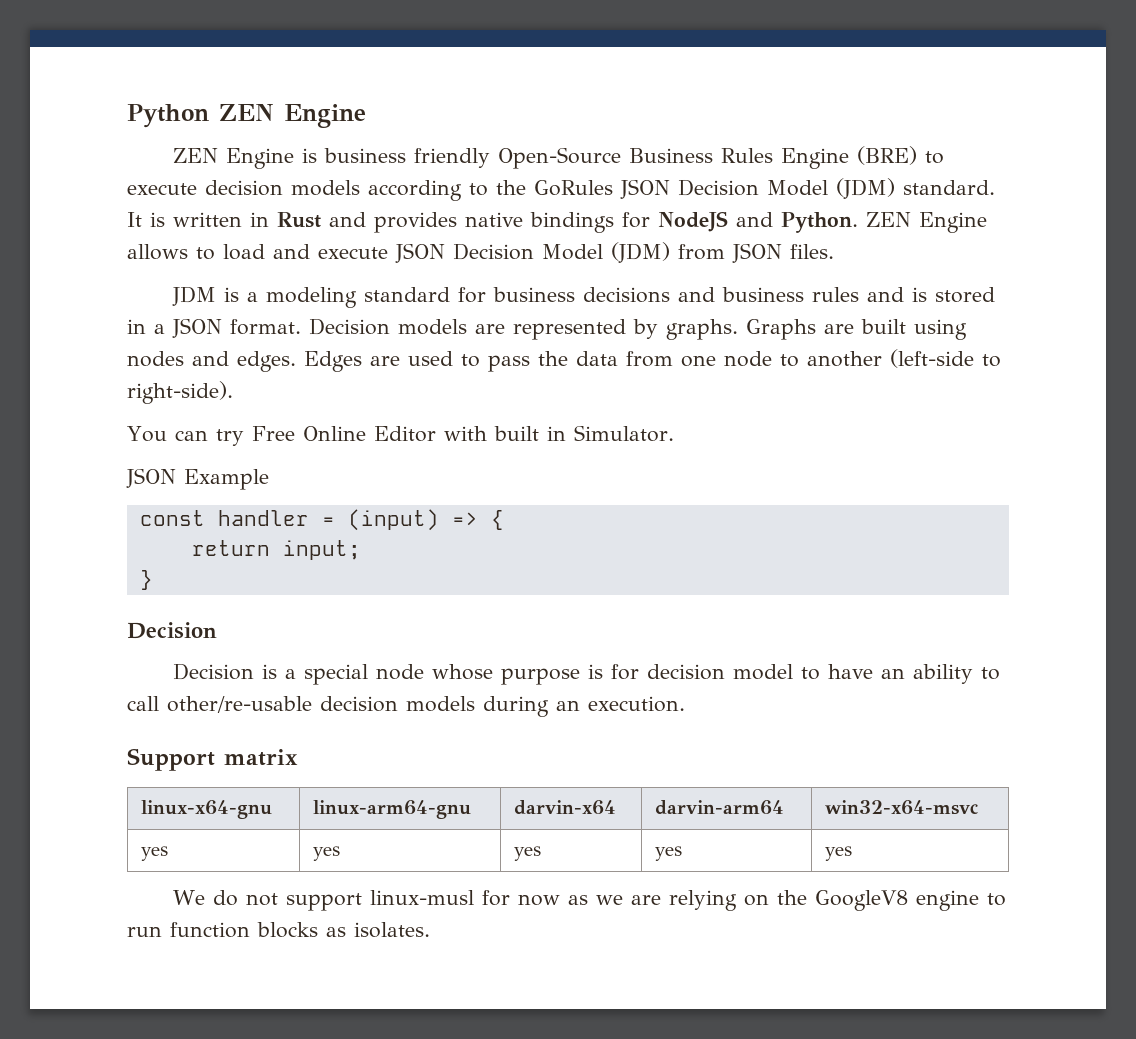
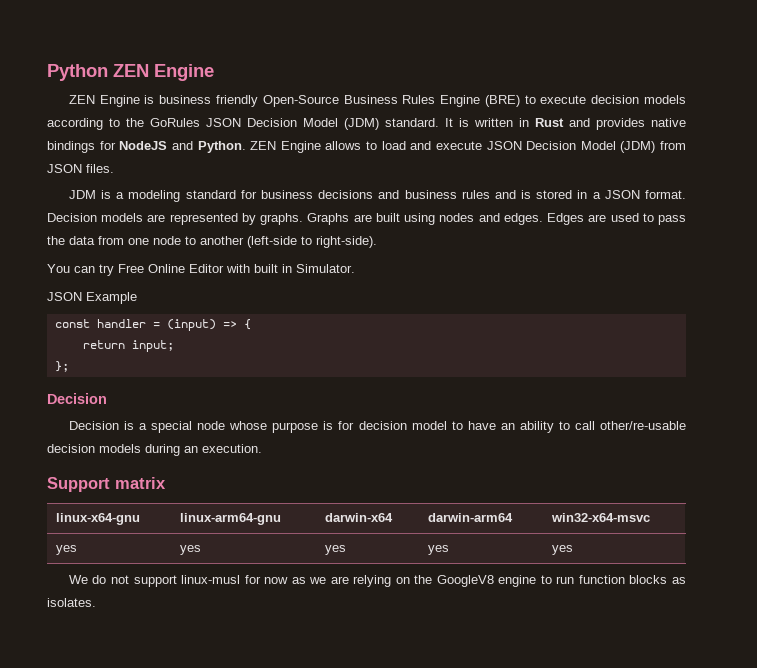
- }
+ };
- linux-x64-gnu | linux-arm64-gnu | darvin-x64 | darvin-arm64 | win32-x64-msvc
+ linux-x64-gnu | linux-arm64-gnu | darwin-x64 | darwin-arm64 | win32-x64-msvc

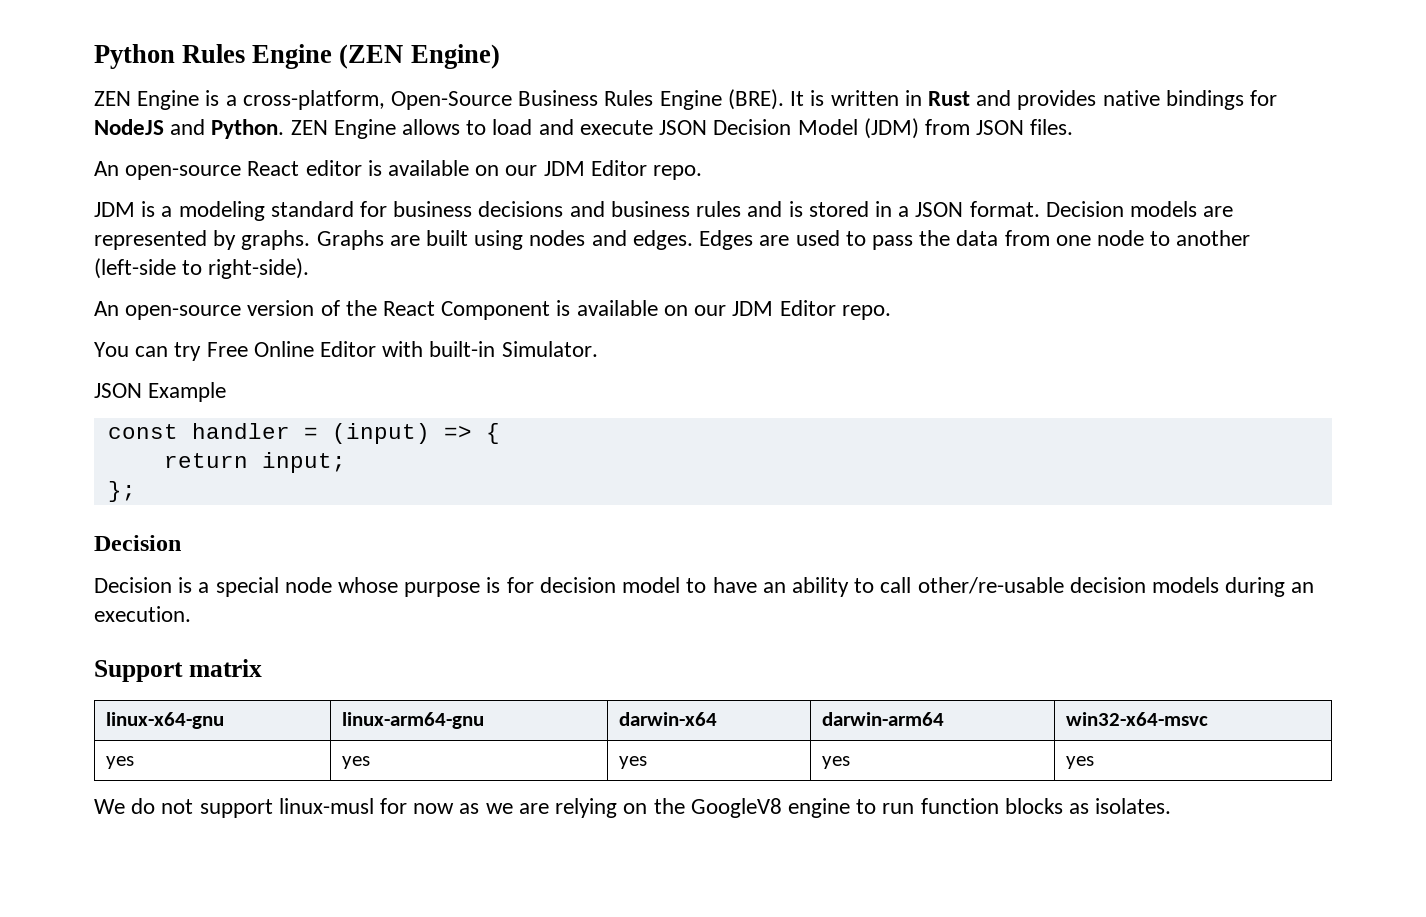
- Python ZEN Engine
+ Python Rules Engine (ZEN Engine)
- ZEN Engine is business friendly Open-Source Business Rules Engine (BRE) to execute decision models according to the GoRules JSON Decision Model (JDM) standard.
+ ZEN Engine is a cross-platform, Open-Source Business Rules Engine (BRE).
+ An open-source React editor is available on our JDM Editor repo.
+ An open-source version of the React Component is available on our JDM Editor repo.
- You can try Free Online Editor with built in Simulator.
+ You can try Free Online Editor with built-in Simulator.

